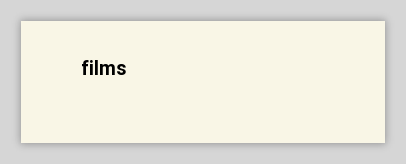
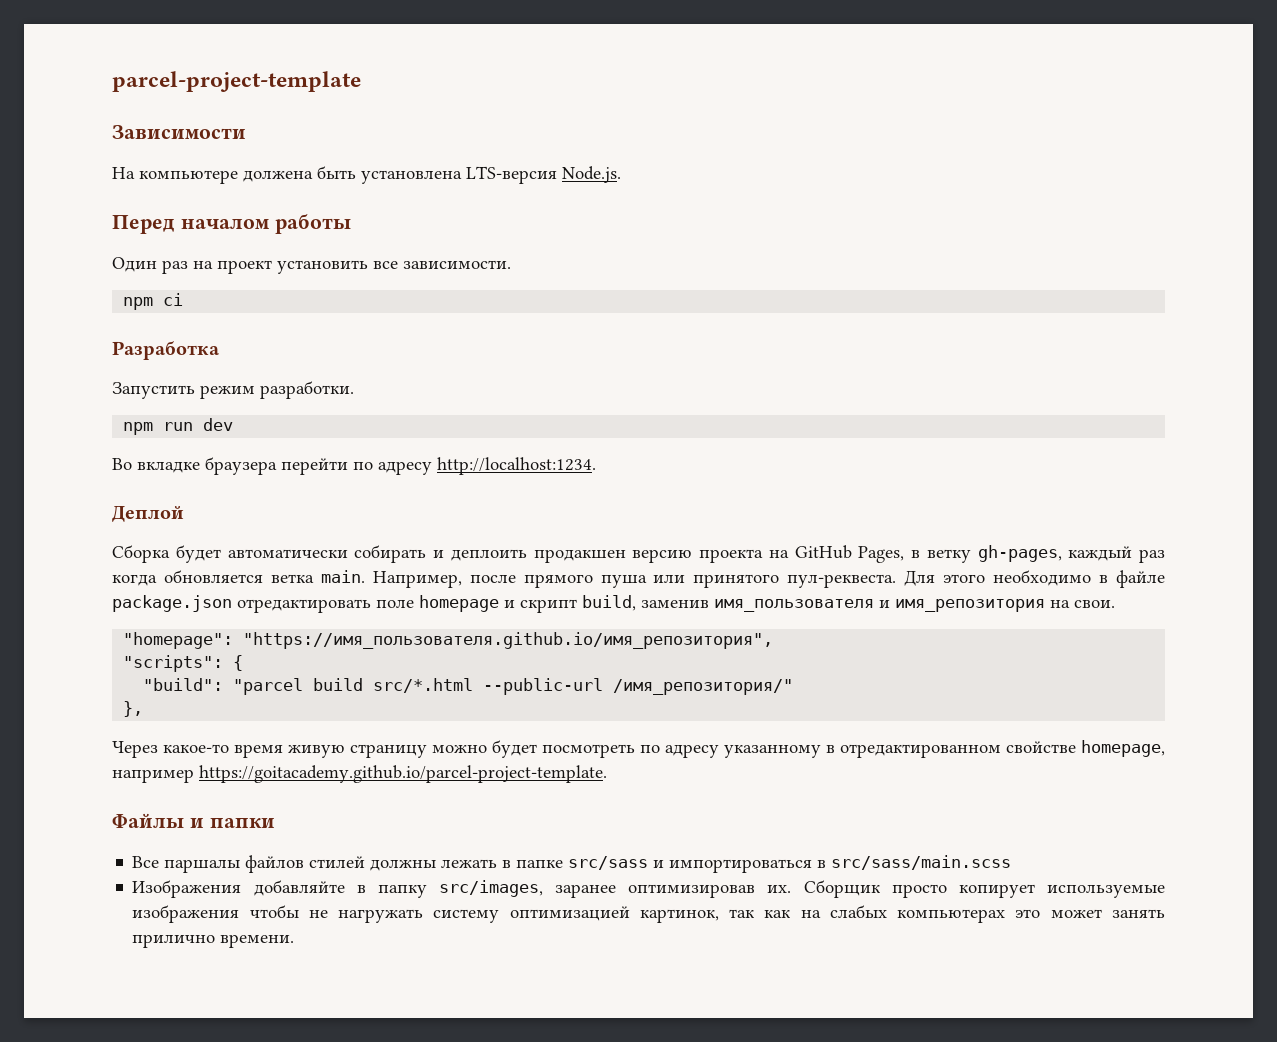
- films
+ parcel-project-template
+ Зависимости
+ На компьютере должена быть установлена LTS-версия Node.js.
+ Перед началом работы
+ Один раз на проект установить все зависимости.
+ npm ci
+ Разработка
+ Запустить режим разработки.
+ npm run dev
+ Во вкладке браузера перейти по адресу http://localhost:1234.
+ Деплой
+ Сборка будет автоматически собирать и деплоить продакшен версию проекта на GitHub Pages, в ветку gh-pages, каждый раз когда обновляется ветка main. Например, после прямого пуша или принятого пул-реквеста. Для этого необходимо в файле package.json отредактировать поле homepage и скрипт build, заменив имя_пользователя и имя_репозитория на свои.
+ "homepage": "https://имя_пользователя.github.io/имя_репозитория",
+ "scripts": {
+ "build": "parcel build src/*.html --public-url /имя_репозитория/"
+ },
+ Через какое-то время живую страницу можно будет посмотреть по адресу указанному в отредактированном свойстве homepage, например https://goitacademy.github.io/parcel-project-template.
+ Файлы и папки
+ Все паршалы файлов стилей должны лежать в папке src/sass и импортироваться в src/sass/main.scss
+ Изображения добавляйте в папку src/images, заранее оптимизировав их. Сборщик просто копирует используемые изображения чтобы не нагружать систему оптимизацией картинок, так как на слабых компьютерах это может занять прилично времени.

